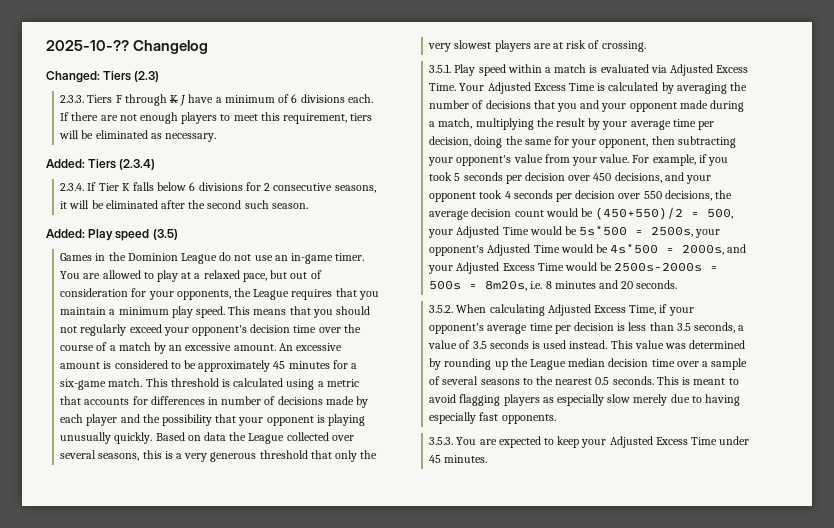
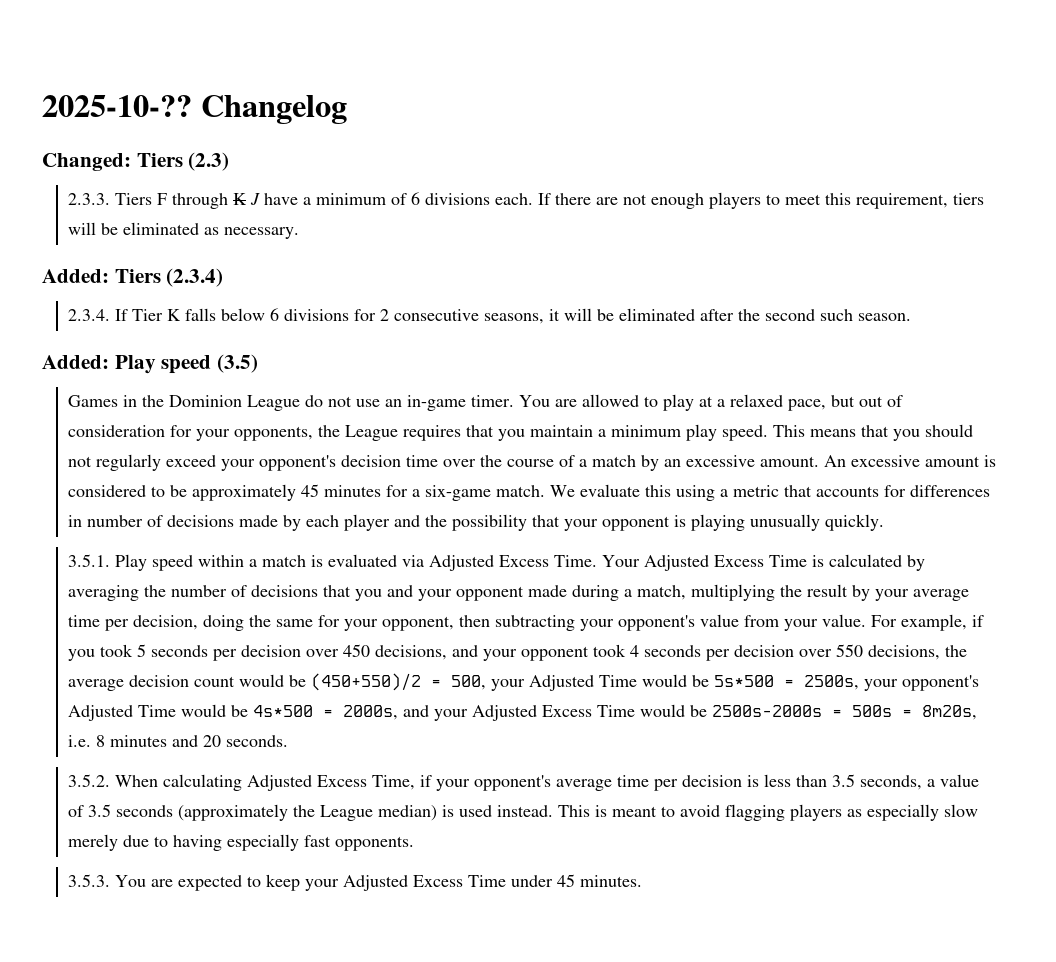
- This threshold is calculated using a metric that accounts for differences in number of decisions made by each player and the possibility that your opponent is playing unusually quickly. Based on data the League collected over several seasons, this is a very generous threshold that only the very slowest players are at risk of crossing.
+ We evaluate this using a metric that accounts for differences in number of decisions made by each player and the possibility that your opponent is playing unusually quickly.
- 3.5.2. When calculating Adjusted Excess Time, if your opponent's average time per decision is less than 3.5 seconds, a value of 3.5 seconds is used instead. This value was determined by rounding up the League median decision time over a sample of several seasons to the nearest 0.5 seconds.
+ 3.5.2. When calculating Adjusted Excess Time, if your opponent's average time per decision is less than 3.5 seconds, a value of 3.5 seconds (approximately the League median) is used instead.

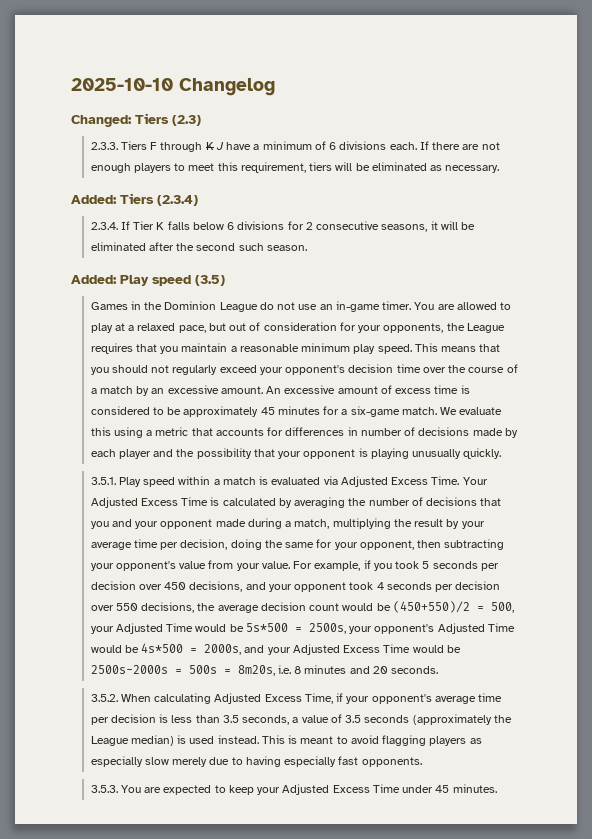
- 2025-10-?? Changelog
+ 2025-10-10 Changelog
- You are allowed to play at a relaxed pace, but out of consideration for your opponents, the League requires that you maintain a minimum play speed.
+ You are allowed to play at a relaxed pace, but out of consideration for your opponents, the League requires that you maintain a reasonable minimum play speed.
- An excessive amount is considered to be approximately 45 minutes for a six-game match.
+ An excessive amount of excess time is considered to be approximately 45 minutes for a six-game match.

